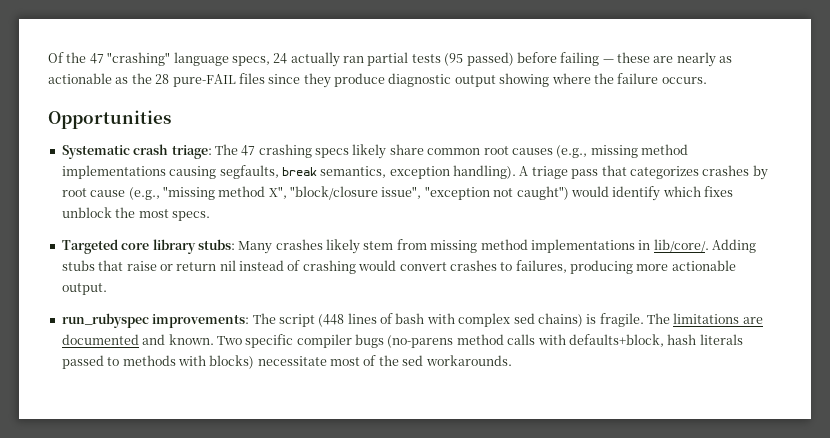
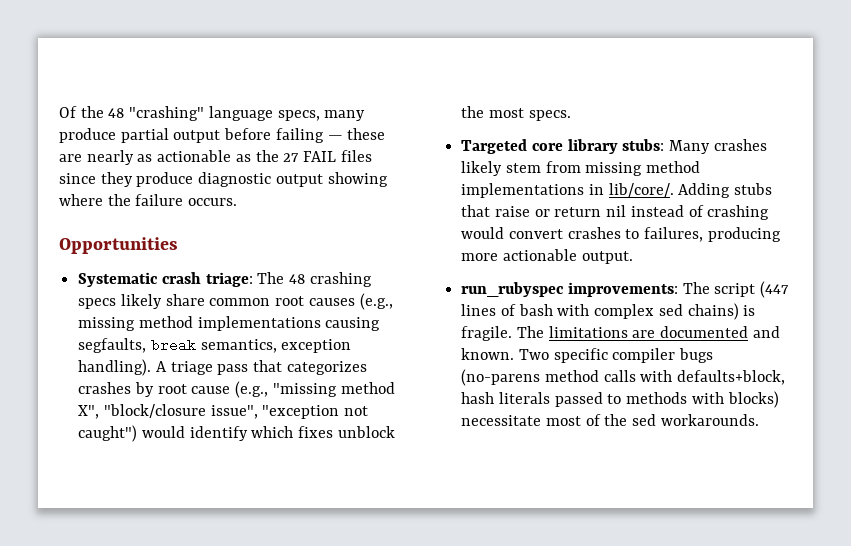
- Of the 47 "crashing" language specs, 24 actually ran partial tests (95 passed) before failing — these are nearly as actionable as the 28 pure-FAIL files since they produce diagnostic output showing where the failure occurs.
+ Of the 48 "crashing" language specs, many produce partial output before failing — these are nearly as actionable as the 27 FAIL files since they produce diagnostic output showing where the failure occurs.
- Systematic crash triage: The 47 crashing specs likely share common root causes (e.g., missing method implementations causing segfaults, break semantics, exception handling).
+ Systematic crash triage: The 48 crashing specs likely share common root causes (e.g., missing method implementations causing segfaults, break semantics, exception handling).
- run_rubyspec improvements: The script (448 lines of bash with complex sed chains) is fragile.
+ run_rubyspec improvements: The script (447 lines of bash with complex sed chains) is fragile.

